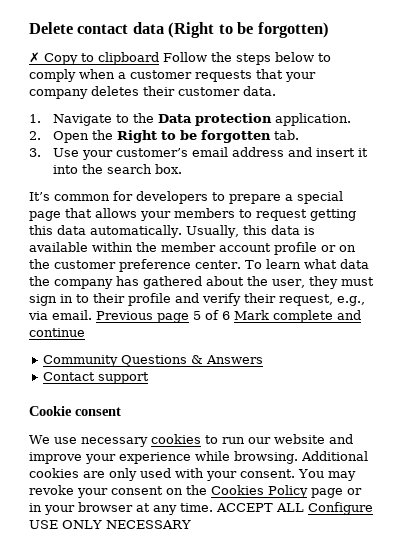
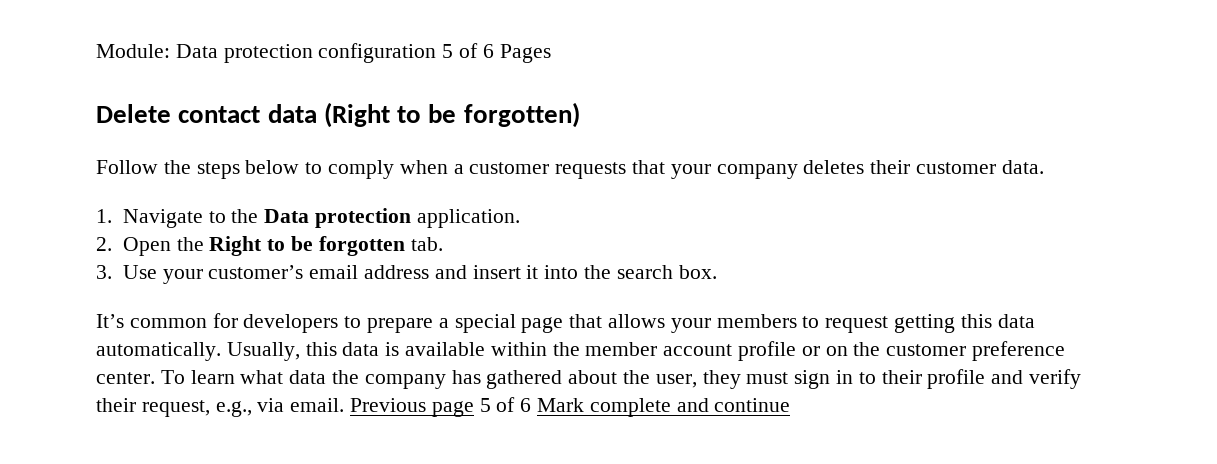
+ Module: Data protection configuration 5 of 6 Pages
- ✗ Copy to clipboard Follow the steps below to comply when a customer requests that your company deletes their customer data.
+ Follow the steps below to comply when a customer requests that your company deletes their customer data.
- Community Questions & Answers
- Contact support
- Cookie consent
- We use necessary cookies to run our website and improve your experience while browsing. Additional cookies are only used with your consent. You may revoke your consent on the Cookies Policy page or in your browser at any time. ACCEPT ALL Configure USE ONLY NECESSARY

